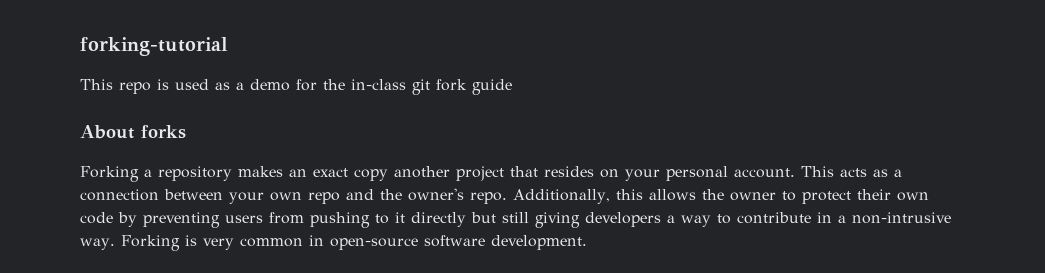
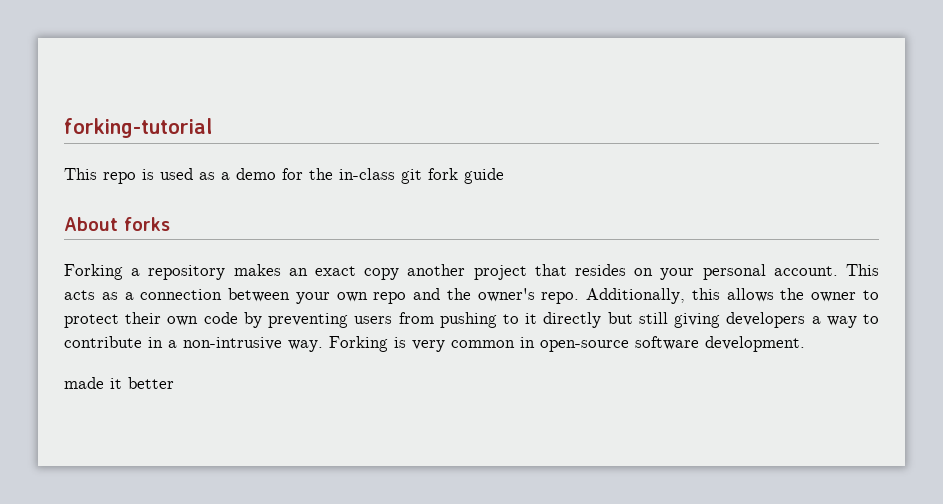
+ made it better

